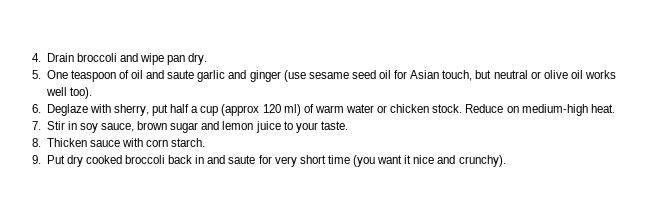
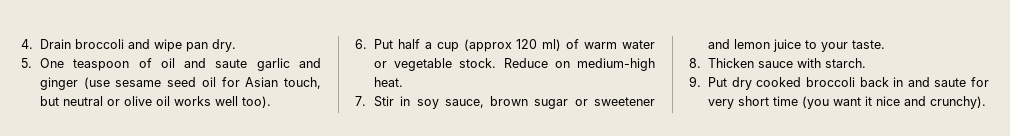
- 6. Deglaze with sherry, put half a cup (approx 120 ml) of warm water or chicken stock.
+ 6. Put half a cup (approx 120 ml) of warm water or vegetable stock.
- 7. Stir in soy sauce, brown sugar and lemon juice to your taste.
+ 7. Stir in soy sauce, brown sugar or sweetener and lemon juice to your taste.
- 8. Thicken sauce with corn starch.
+ 8. Thicken sauce with starch.

